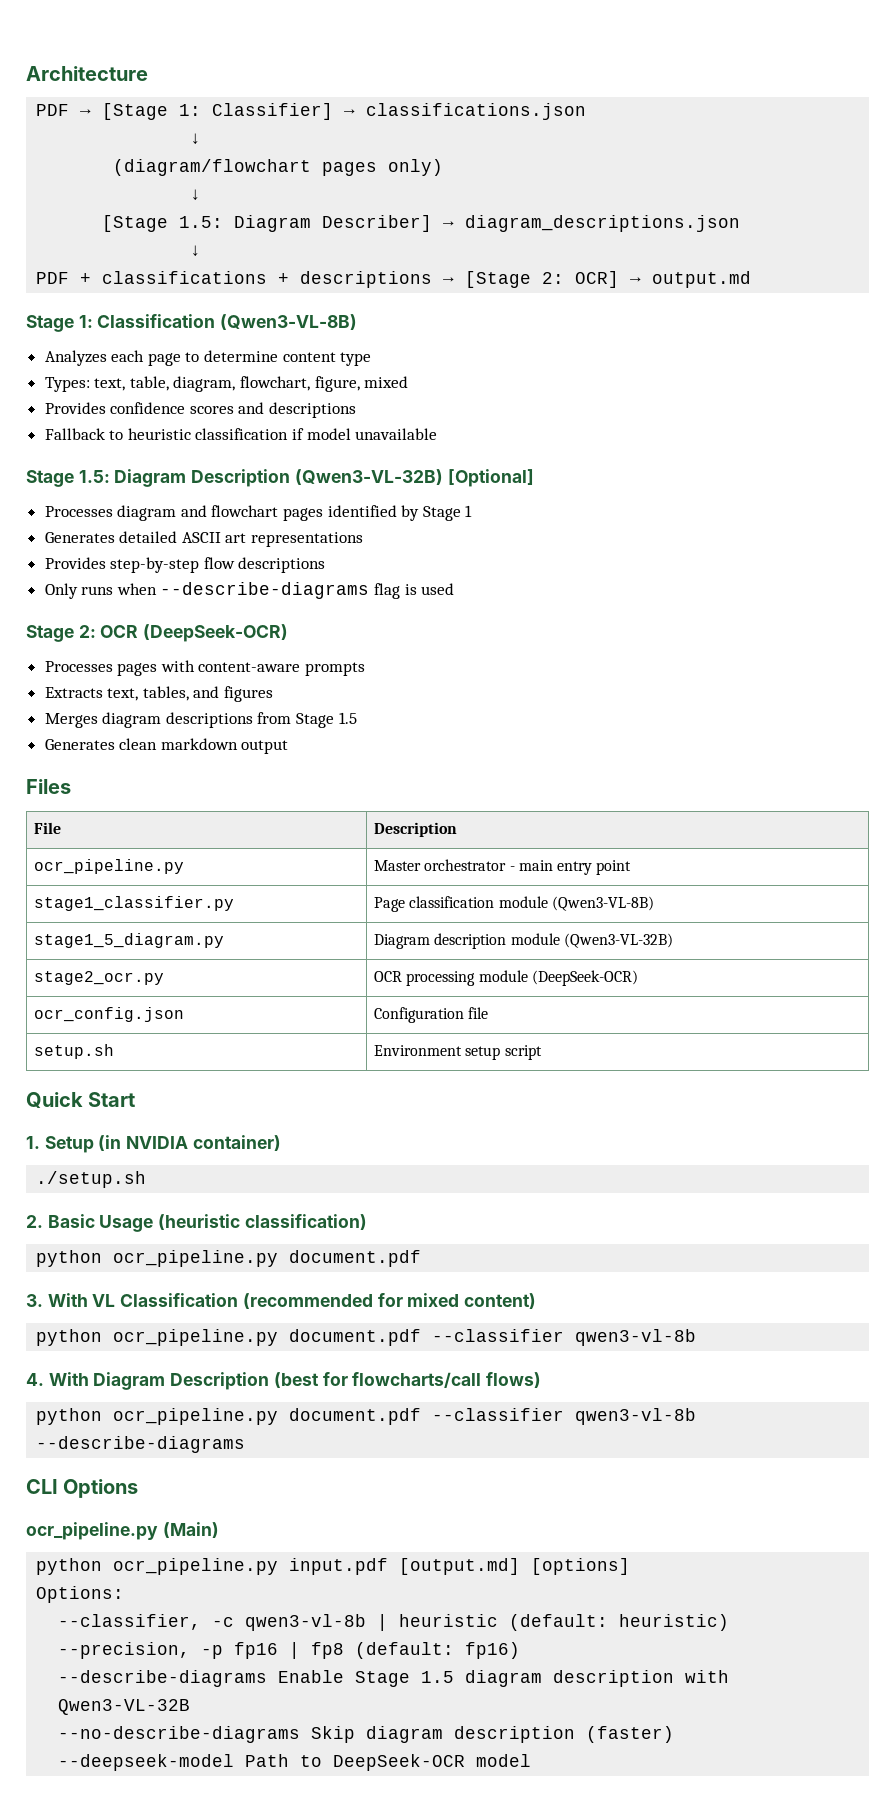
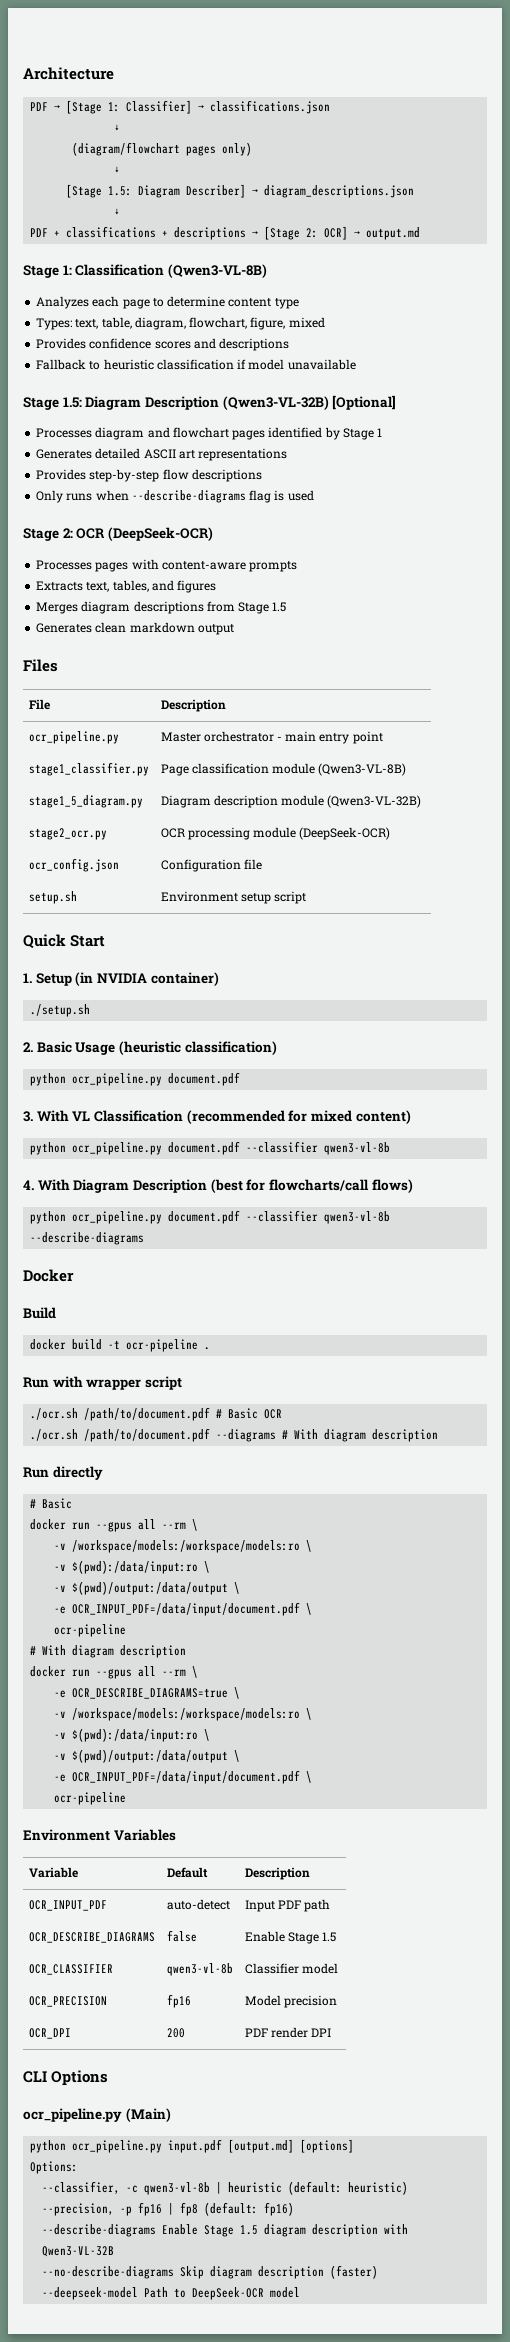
+ Docker
+ Build
+ docker build -t ocr-pipeline .
+ Run with wrapper script
+ ./ocr.sh /path/to/document.pdf # Basic OCR
+ ./ocr.sh /path/to/document.pdf --diagrams # With diagram description
+ Run directly
+ # Basic
+ docker run --gpus all --rm \
+ -v /workspace/models:/workspace/models:ro \
+ -v $(pwd):/data/input:ro \
+ -v $(pwd)/output:/data/output \
+ -e OCR_INPUT_PDF=/data/input/document.pdf \
+ ocr-pipeline
+ # With diagram description
+ docker run --gpus all --rm \
+ -e OCR_DESCRIBE_DIAGRAMS=true \
+ -v /workspace/models:/workspace/models:ro \
+ -v $(pwd):/data/input:ro \
+ -v $(pwd)/output:/data/output \
+ -e OCR_INPUT_PDF=/data/input/document.pdf \
+ ocr-pipeline
+ Environment Variables
+ Variable | Default | Description
+ OCR_INPUT_PDF | auto-detect | Input PDF path
+ OCR_DESCRIBE_DIAGRAMS | false | Enable Stage 1.5
+ OCR_CLASSIFIER | qwen3-vl-8b | Classifier model
+ OCR_PRECISION | fp16 | Model precision
+ OCR_DPI | 200 | PDF render DPI

